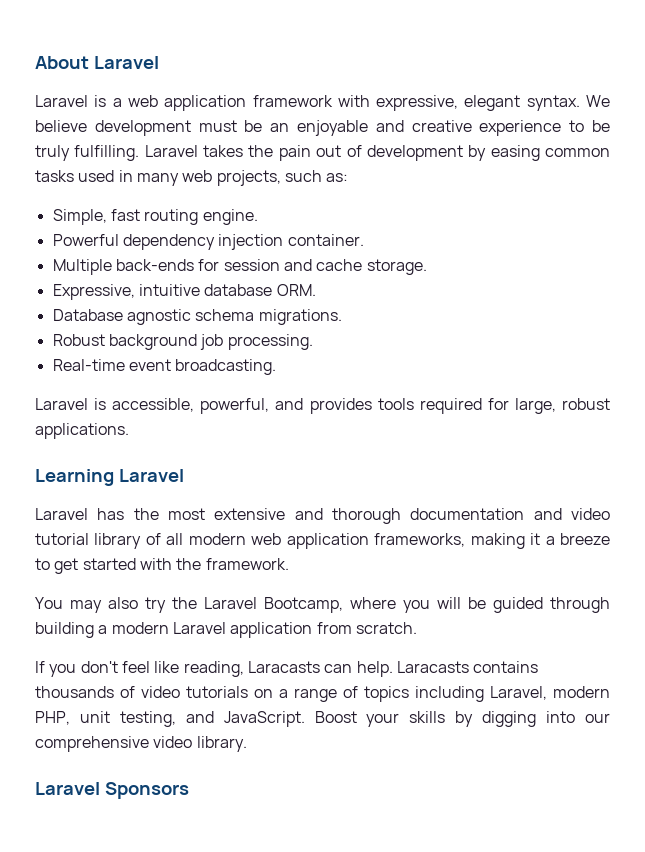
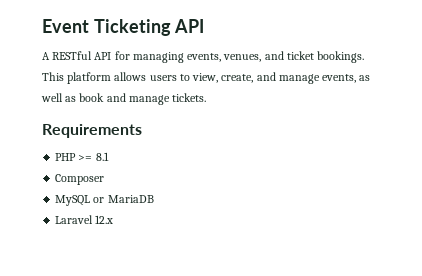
- About Laravel
- Laravel is a web application framework with expressive, elegant syntax. We believe development must be an enjoyable and creative experience to be truly fulfilling. Laravel takes the pain out of development by easing common tasks used in many web projects, such as:
- Simple, fast routing engine.
- Powerful dependency injection container.
- Multiple back-ends for session and cache storage.
- Expressive, intuitive database ORM.
- Database agnostic schema migrations.
- Robust background job processing.
- Real-time event broadcasting.
- Laravel is accessible, powerful, and provides tools required for large, robust applications.
- Learning Laravel
- Laravel has the most extensive and thorough documentation and video tutorial library of all modern web application frameworks, making it a breeze to get started with the framework.
- You may also try the Laravel Bootcamp, where you will be guided through building a modern Laravel application from scratch.
- If you don't feel like reading, Laracasts can help. Laracasts contains thousands of video tutorials on a range of topics including Laravel, modern PHP, unit testing, and JavaScript. Boost your skills by digging into our comprehensive video library.
- Laravel Sponsors
+ Event Ticketing API
+ A RESTful API for managing events, venues, and ticket bookings. This platform allows users to view, create, and manage events, as well as book and manage tickets.
+ Requirements
+ PHP >= 8.1
+ Composer
+ MySQL or MariaDB
+ Laravel 12.x

